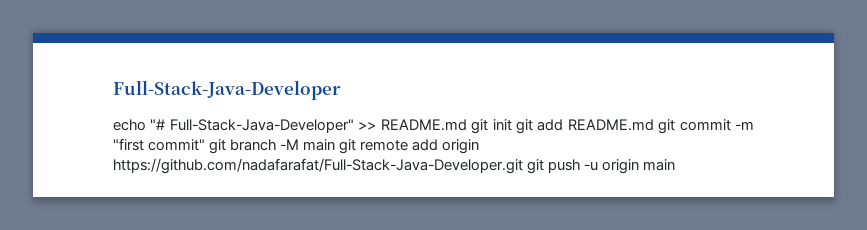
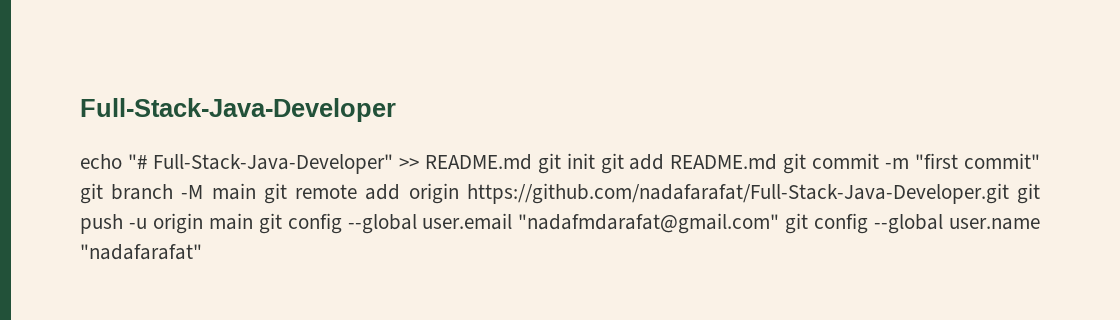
- echo "# Full-Stack-Java-Developer" >> README.md git init git add README.md git commit -m "first commit" git branch -M main git remote add origin https://github.com/nadafarafat/Full-Stack-Java-Developer.git git push -u origin main
+ echo "# Full-Stack-Java-Developer" >> README.md git init git add README.md git commit -m "first commit" git branch -M main git remote add origin https://github.com/nadafarafat/Full-Stack-Java-Developer.git git push -u origin main git config --global user.email "nadafmdarafat@gmail.com" git config --global user.name "nadafarafat"

